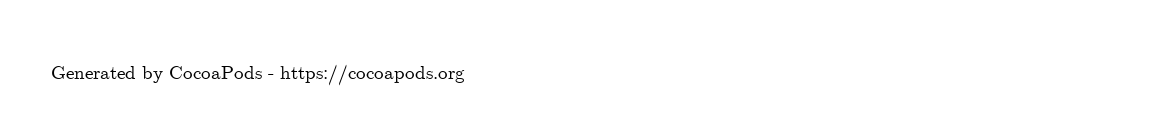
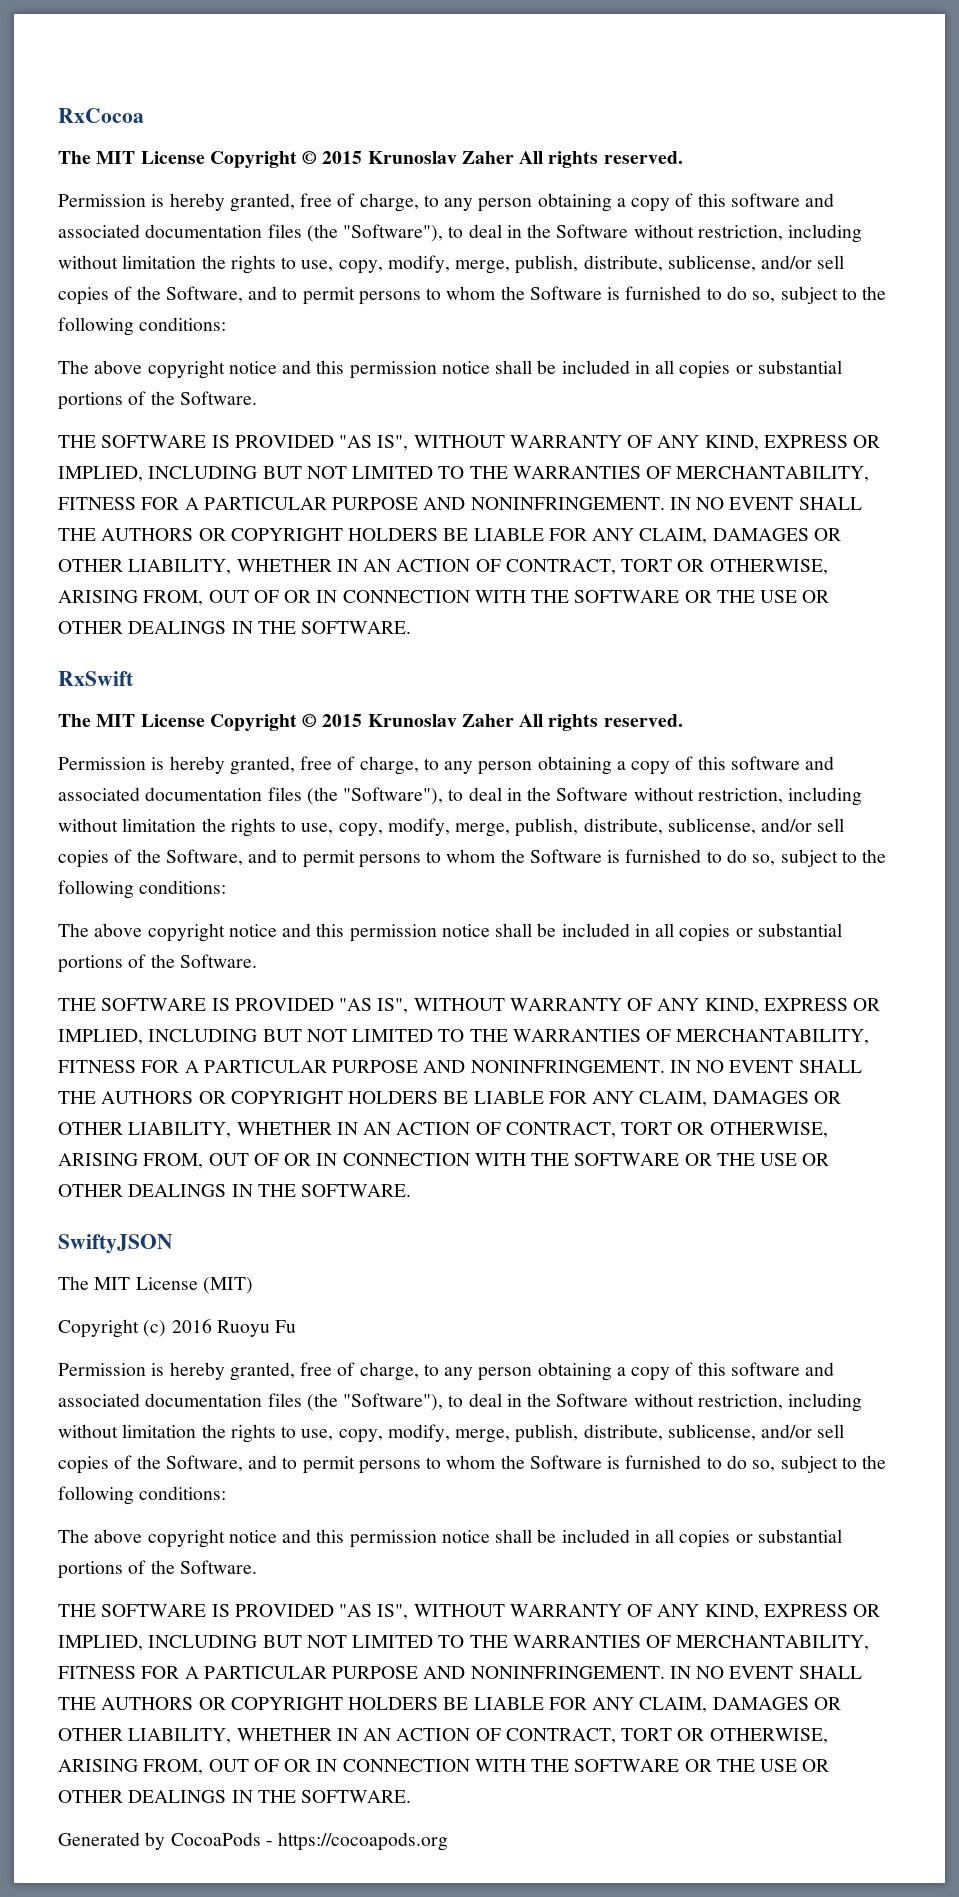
+ RxCocoa
+ The MIT License Copyright © 2015 Krunoslav Zaher All rights reserved.
+ Permission is hereby granted, free of charge, to any person obtaining a copy of this software and associated documentation files (the "Software"), to deal in the Software without restriction, including without limitation the rights to use, copy, modify, merge, publish, distribute, sublicense, and/or sell copies of the Software, and to permit persons to whom the Software is furnished to do so, subject to the following conditions:
+ The above copyright notice and this permission notice shall be included in all copies or substantial portions of the Software.
+ THE SOFTWARE IS PROVIDED "AS IS", WITHOUT WARRANTY OF ANY KIND, EXPRESS OR IMPLIED, INCLUDING BUT NOT LIMITED TO THE WARRANTIES OF MERCHANTABILITY, FITNESS FOR A PARTICULAR PURPOSE AND NONINFRINGEMENT. IN NO EVENT SHALL THE AUTHORS OR COPYRIGHT HOLDERS BE LIABLE FOR ANY CLAIM, DAMAGES OR OTHER LIABILITY, WHETHER IN AN ACTION OF CONTRACT, TORT OR OTHERWISE, ARISING FROM, OUT OF OR IN CONNECTION WITH THE SOFTWARE OR THE USE OR OTHER DEALINGS IN THE SOFTWARE.
+ RxSwift
+ The MIT License Copyright © 2015 Krunoslav Zaher All rights reserved.
+ Permission is hereby granted, free of charge, to any person obtaining a copy of this software and associated documentation files (the "Software"), to deal in the Software without restriction, including without limitation the rights to use, copy, modify, merge, publish, distribute, sublicense, and/or sell copies of the Software, and to permit persons to whom the Software is furnished to do so, subject to the following conditions:
+ The above copyright notice and this permission notice shall be included in all copies or substantial portions of the Software.
+ THE SOFTWARE IS PROVIDED "AS IS", WITHOUT WARRANTY OF ANY KIND, EXPRESS OR IMPLIED, INCLUDING BUT NOT LIMITED TO THE WARRANTIES OF MERCHANTABILITY, FITNESS FOR A PARTICULAR PURPOSE AND NONINFRINGEMENT. IN NO EVENT SHALL THE AUTHORS OR COPYRIGHT HOLDERS BE LIABLE FOR ANY CLAIM, DAMAGES OR OTHER LIABILITY, WHETHER IN AN ACTION OF CONTRACT, TORT OR OTHERWISE, ARISING FROM, OUT OF OR IN CONNECTION WITH THE SOFTWARE OR THE USE OR OTHER DEALINGS IN THE SOFTWARE.
+ SwiftyJSON
+ The MIT License (MIT)
+ Copyright (c) 2016 Ruoyu Fu
+ Permission is hereby granted, free of charge, to any person obtaining a copy of this software and associated documentation files (the "Software"), to deal in the Software without restriction, including without limitation the rights to use, copy, modify, merge, publish, distribute, sublicense, and/or sell copies of the Software, and to permit persons to whom the Software is furnished to do so, subject to the following conditions:
+ The above copyright notice and this permission notice shall be included in all copies or substantial portions of the Software.
+ THE SOFTWARE IS PROVIDED "AS IS", WITHOUT WARRANTY OF ANY KIND, EXPRESS OR IMPLIED, INCLUDING BUT NOT LIMITED TO THE WARRANTIES OF MERCHANTABILITY, FITNESS FOR A PARTICULAR PURPOSE AND NONINFRINGEMENT. IN NO EVENT SHALL THE AUTHORS OR COPYRIGHT HOLDERS BE LIABLE FOR ANY CLAIM, DAMAGES OR OTHER LIABILITY, WHETHER IN AN ACTION OF CONTRACT, TORT OR OTHERWISE, ARISING FROM, OUT OF OR IN CONNECTION WITH THE SOFTWARE OR THE USE OR OTHER DEALINGS IN THE SOFTWARE.

